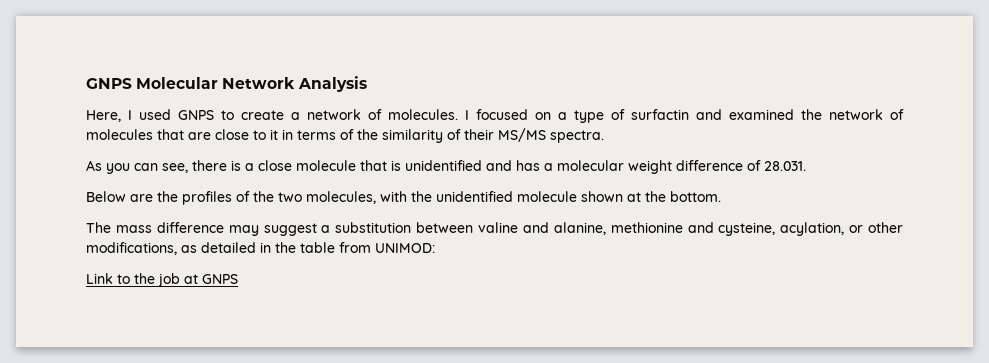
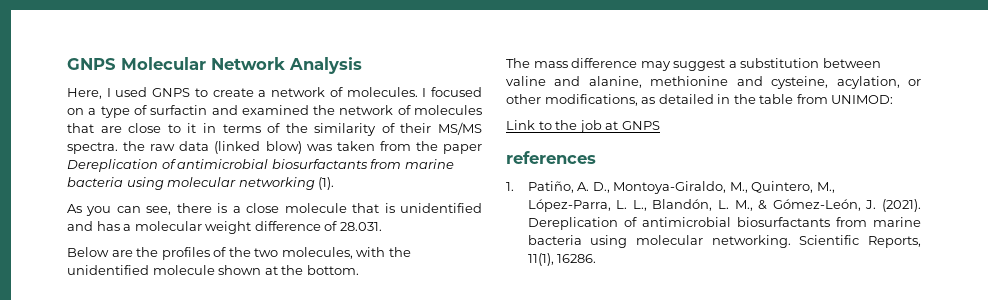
- I focused on a type of surfactin and examined the network of molecules that are close to it in terms of the similarity of their MS/MS spectra.
+ I focused on a type of surfactin and examined the network of molecules that are close to it in terms of the similarity of their MS/MS spectra. the raw data (linked blow) was taken from the paper Dereplication of antimicrobial biosurfactants from marine bacteria using molecular networking (1).
+ references
+ 1. Patiño, A. D., Montoya-Giraldo, M., Quintero, M., López-Parra, L. L., Blandón, L. M., & Gómez-León, J. (2021). Dereplication of antimicrobial biosurfactants from marine bacteria using molecular networking. Scientific Reports, 11(1), 16286.

